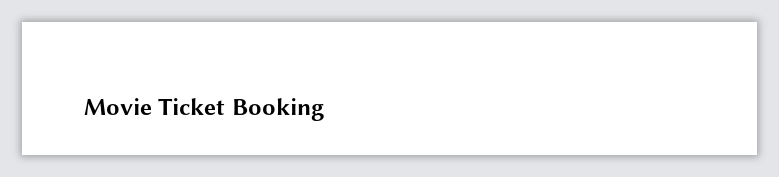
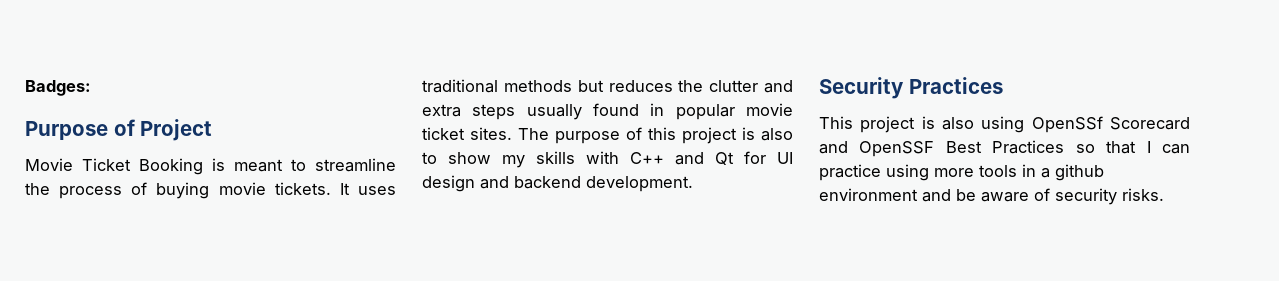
- Movie Ticket Booking
+ Badges:
+ Purpose of Project
+ Movie Ticket Booking is meant to streamline the process of buying movie tickets. It uses traditional methods but reduces the clutter and extra steps usually found in popular movie ticket sites. The purpose of this project is also to show my skills with C++ and Qt for UI design and backend development.
+ Security Practices
+ This project is also using OpenSSf Scorecard and OpenSSF Best Practices so that I can practice using more tools in a github environment and be aware of security risks.

